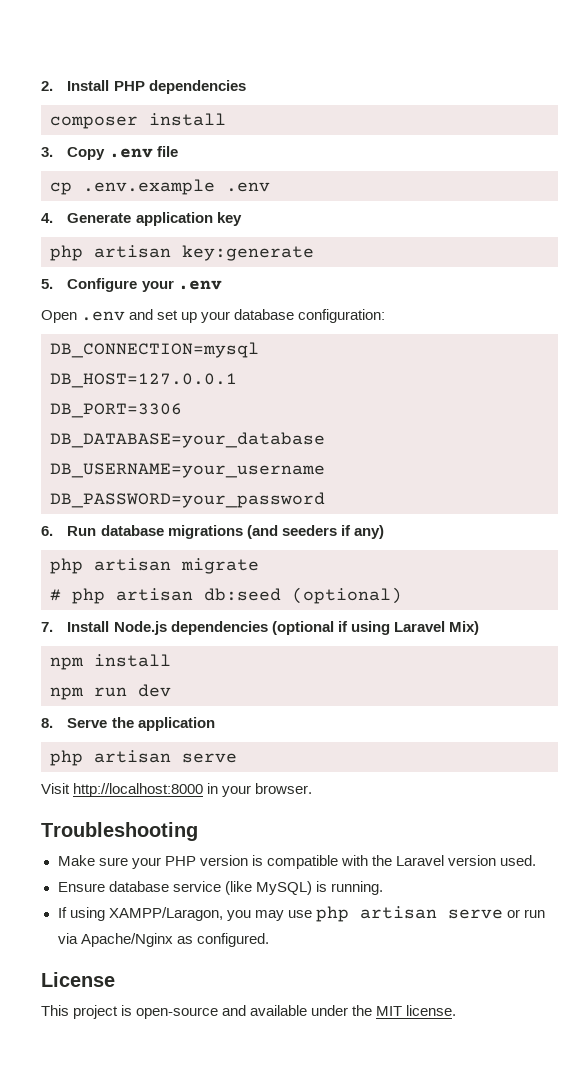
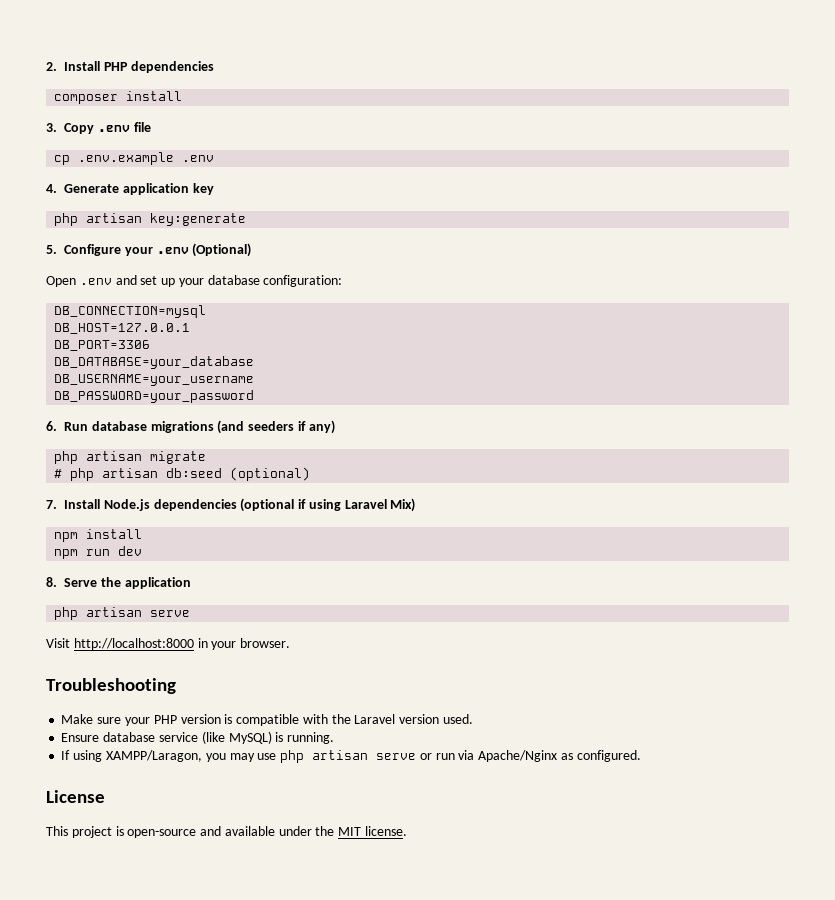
- 5. Configure your .env
+ 5. Configure your .env (Optional)

